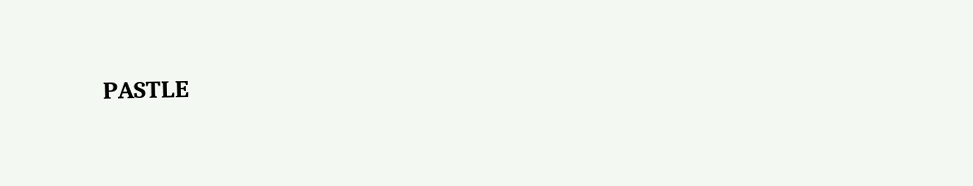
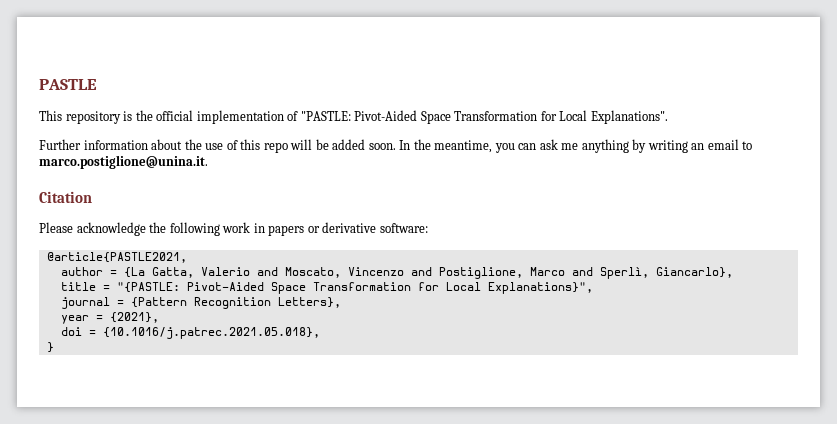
+ This repository is the official implementation of "PASTLE: Pivot-Aided Space Transformation for Local Explanations".
+ Further information about the use of this repo will be added soon. In the meantime, you can ask me anything by writing an email to marco.postiglione@unina.it.
+ Citation
+ Please acknowledge the following work in papers or derivative software:
+ @article{PASTLE2021,
+ author = {La Gatta, Valerio and Moscato, Vincenzo and Postiglione, Marco and Sperlì, Giancarlo},
+ title = "{PASTLE: Pivot-Aided Space Transformation for Local Explanations}",
+ journal = {Pattern Recognition Letters},
+ year = {2021},
+ doi = {10.1016/j.patrec.2021.05.018},
+ }

